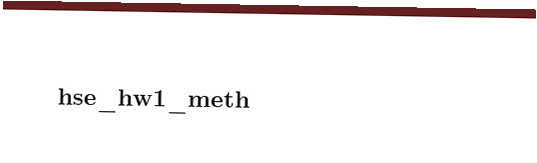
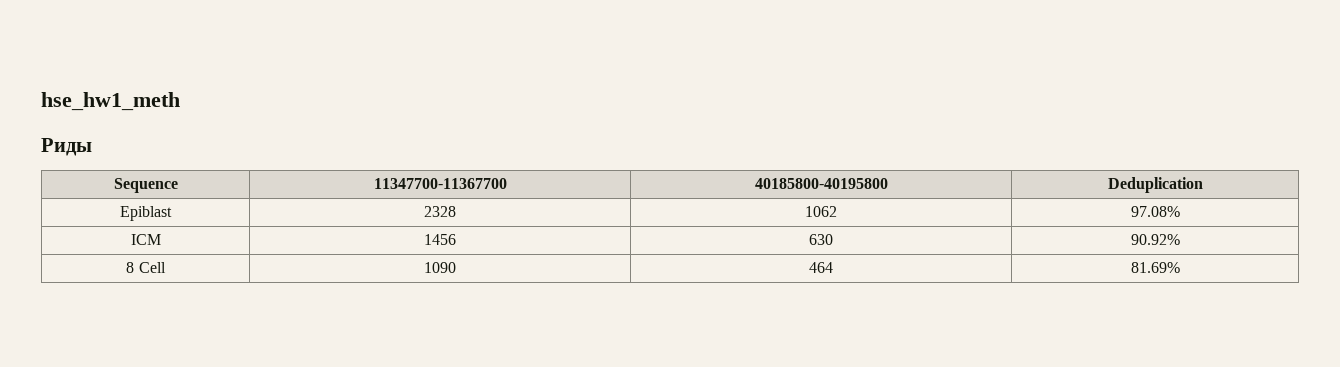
+ Риды
+ Sequence | 11347700-11367700 | 40185800-40195800 | Deduplication
+ Epiblast | 2328 | 1062 | 97.08%
+ ICM | 1456 | 630 | 90.92%
+ 8 Cell | 1090 | 464 | 81.69%

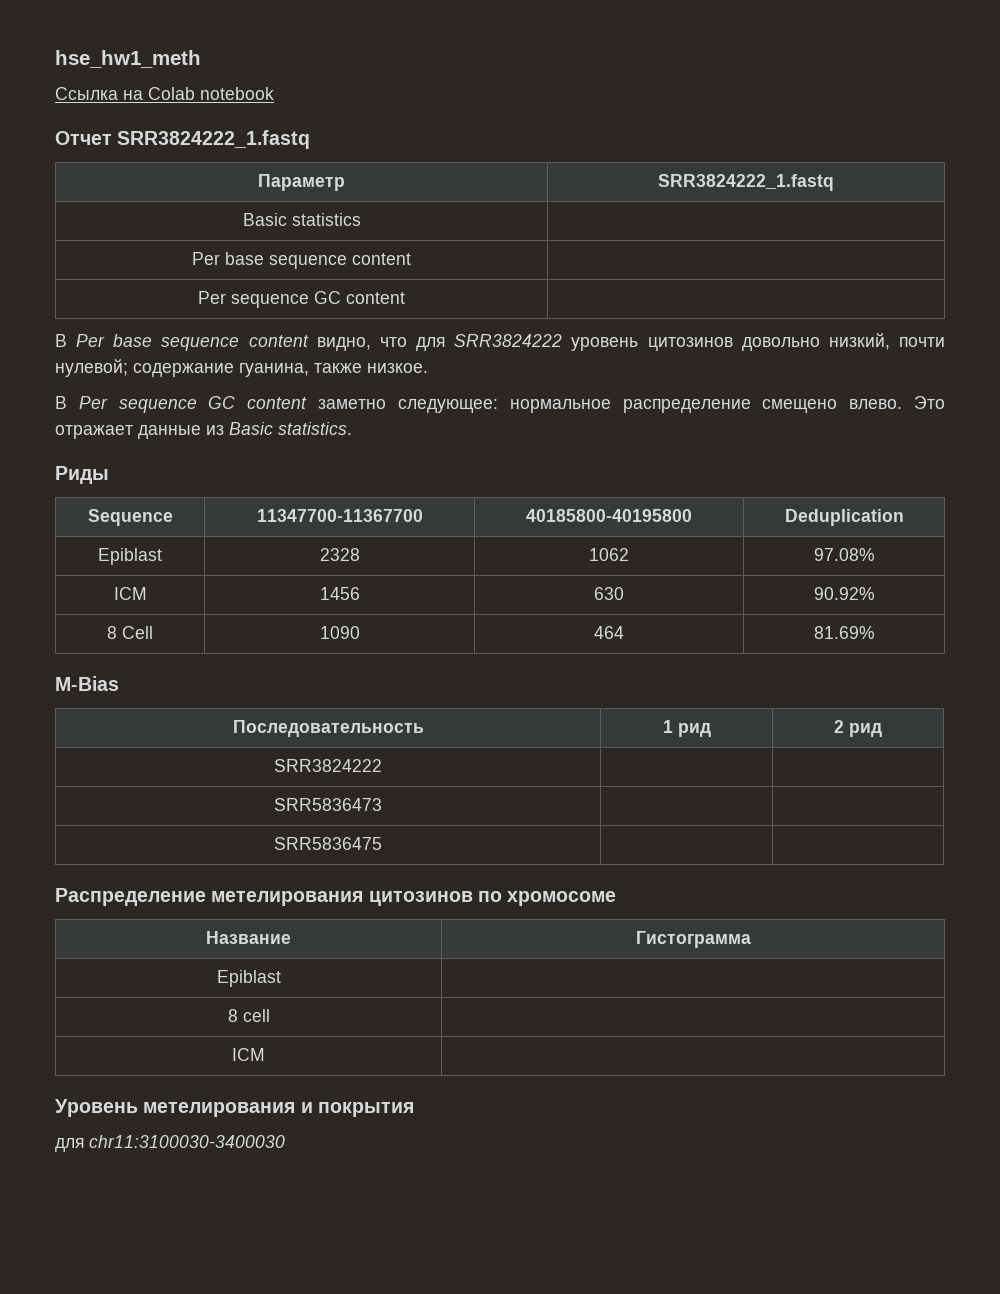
+ Ссылка на Colab notebook
+ Отчет SRR3824222_1.fastq
+ Параметр | SRR3824222_1.fastq
+ Basic statistics |
+ Per base sequence content |
+ Per sequence GC content |
+ В Per base sequence content видно, что для SRR3824222 уровень цитозинов довольно низкий, почти нулевой; cодержание гуанина, также низкое.
+ В Per sequence GC content заметно следующее: нормальное распределение смещено влево. Это отражает данные из Basic statistics.
+ M-Bias
+ Последовательность | 1 рид | 2 рид
+ SRR3824222 | |
+ SRR5836473 | |
+ SRR5836475 | |
+ Распределение метелирования цитозинов по хромосоме
+ Название | Гистограмма
+ Epiblast |
+ 8 cell |
+ ICM |
+ Уровень метелирования и покрытия
+ для chr11:3100030-3400030

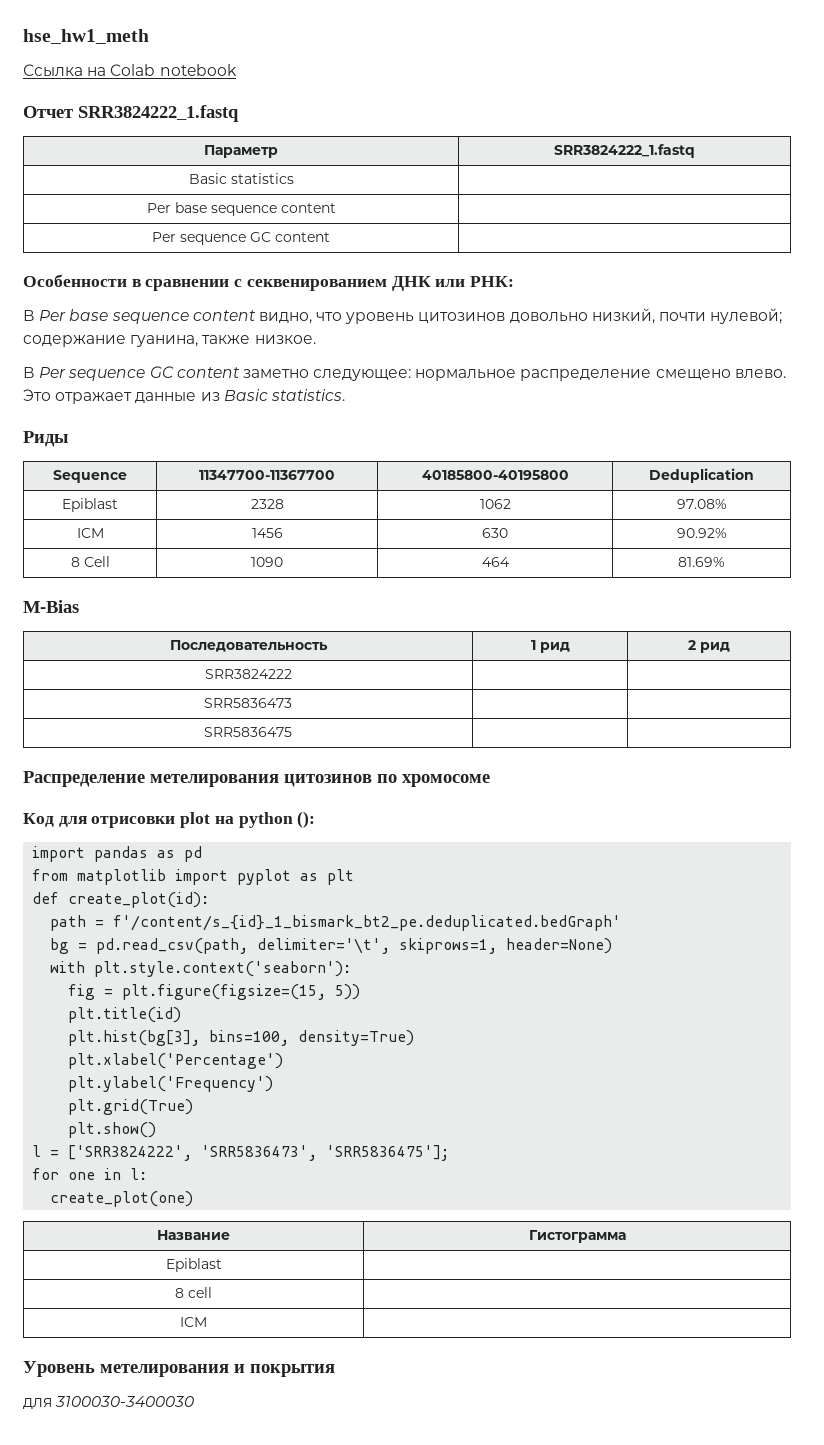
+ Особенности в сравнении с секвенированием ДНК или РНК:
- В Per base sequence content видно, что для SRR3824222 уровень цитозинов довольно низкий, почти нулевой; cодержание гуанина, также низкое.
+ В Per base sequence content видно, что уровень цитозинов довольно низкий, почти нулевой; cодержание гуанина, также низкое.
+ Код для отрисовки plot на python ():
+ import pandas as pd
+ from matplotlib import pyplot as plt
+ def create_plot(id):
+ path = f'/content/s_{id}_1_bismark_bt2_pe.deduplicated.bedGraph'
+ bg = pd.read_csv(path, delimiter='\t', skiprows=1, header=None)
+ with plt.style.context('seaborn'):
+ fig = plt.figure(figsize=(15, 5))
+ plt.title(id)
+ plt.hist(bg[3], bins=100, density=True)
+ plt.xlabel('Percentage')
+ plt.ylabel('Frequency')
+ plt.grid(True)
+ plt.show()
+ l = ['SRR3824222', 'SRR5836473', 'SRR5836475'];
+ for one in l:
+ create_plot(one)
- для chr11:3100030-3400030
+ для 3100030-3400030

